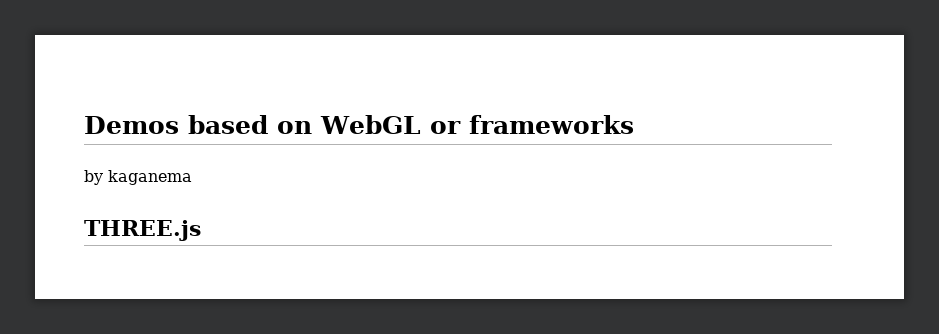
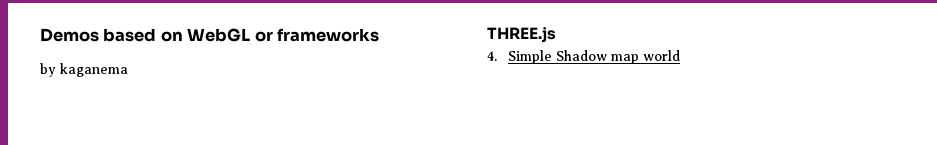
+ 4. Simple Shadow map world

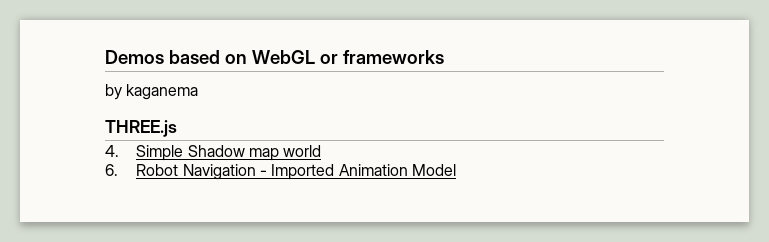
+ 6. Robot Navigation - Imported Animation Model

